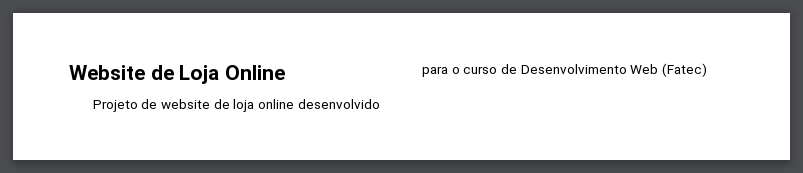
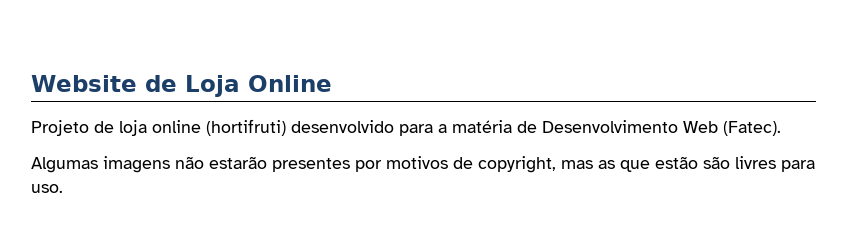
- Projeto de website de loja online desenvolvido para o curso de Desenvolvimento Web (Fatec)
+ Projeto de loja online (hortifruti) desenvolvido para a matéria de Desenvolvimento Web (Fatec).
+ Algumas imagens não estarão presentes por motivos de copyright, mas as que estão são livres para uso.

